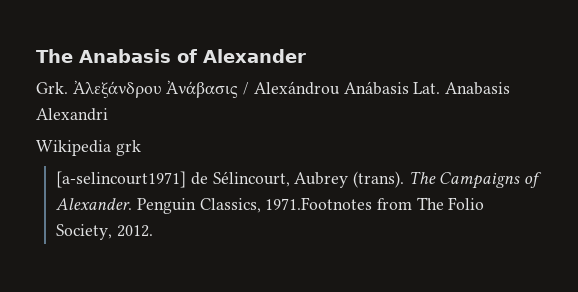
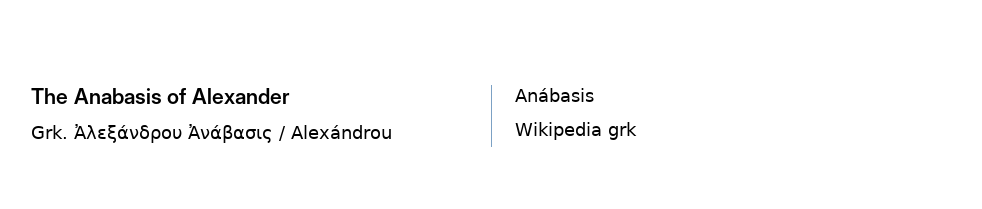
- Grk. Ἀλεξάνδρου Ἀνάβασις / Alexándrou Anábasis Lat. Anabasis Alexandri
+ Grk. Ἀλεξάνδρου Ἀνάβασις / Alexándrou Anábasis
- [a-selincourt1971] de Sélincourt, Aubrey (trans). The Campaigns of Alexander. Penguin Classics, 1971.Footnotes from The Folio Society, 2012.

